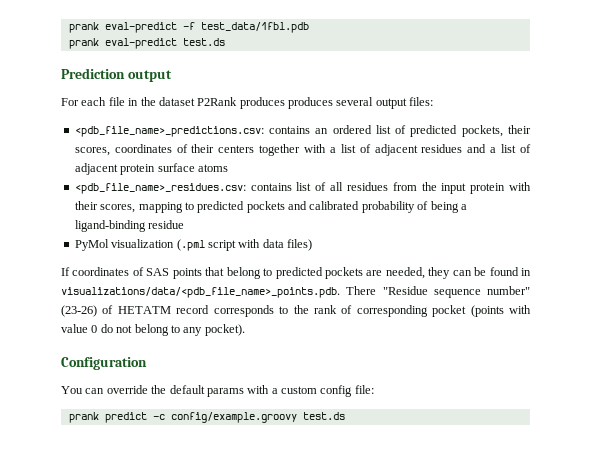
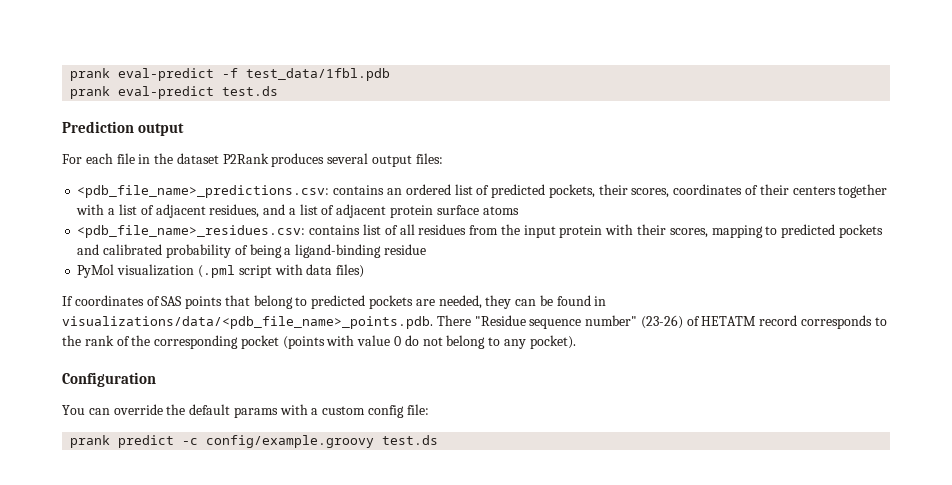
- For each file in the dataset P2Rank produces produces several output files:
+ For each file in the dataset P2Rank produces several output files:
- <pdb_file_name>_predictions.csv: contains an ordered list of predicted pockets, their scores, coordinates of their centers together with a list of adjacent residues and a list of adjacent protein surface atoms
+ <pdb_file_name>_predictions.csv: contains an ordered list of predicted pockets, their scores, coordinates of their centers together with a list of adjacent residues, and a list of adjacent protein surface atoms
- If coordinates of SAS points that belong to predicted pockets are needed, they can be found in visualizations/data/<pdb_file_name>_points.pdb. There "Residue sequence number" (23-26) of HETATM record corresponds to the rank of corresponding pocket (points with value 0 do not belong to any pocket).
+ If coordinates of SAS points that belong to predicted pockets are needed, they can be found in visualizations/data/<pdb_file_name>_points.pdb. There "Residue sequence number" (23-26) of HETATM record corresponds to the rank of the corresponding pocket (points with value 0 do not belong to any pocket).

